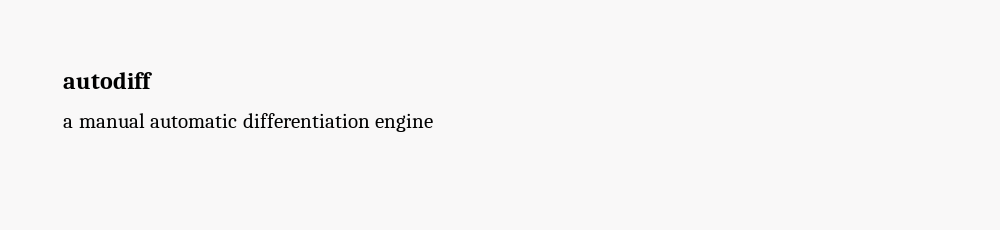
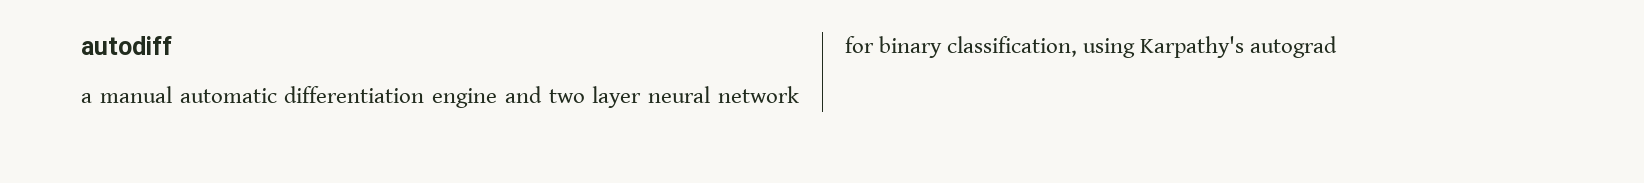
- a manual automatic differentiation engine
+ a manual automatic differentiation engine and two layer neural network for binary classification, using Karpathy's autograd

